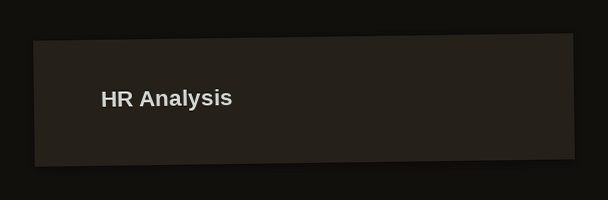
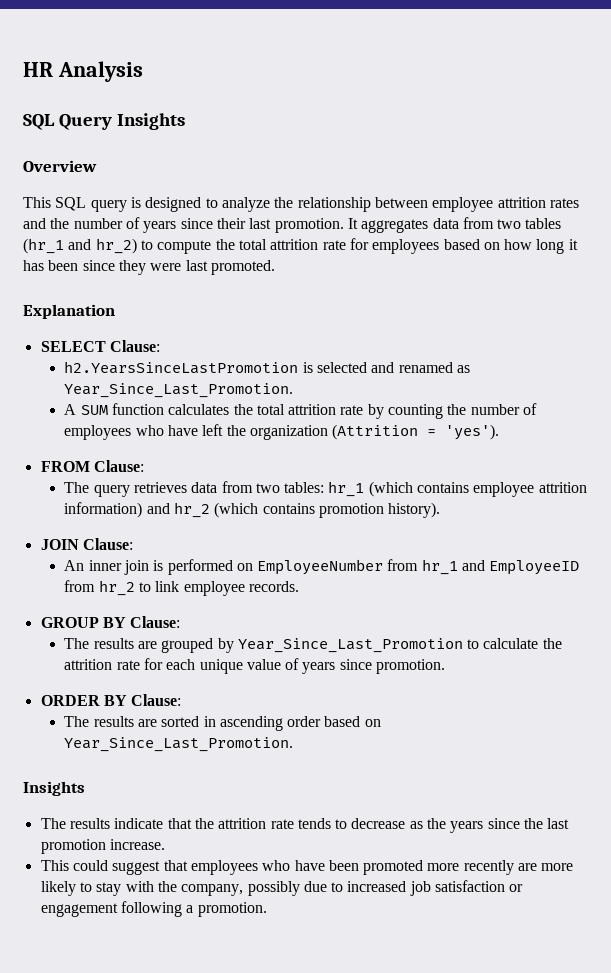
+ SQL Query Insights
+ Overview
+ This SQL query is designed to analyze the relationship between employee attrition rates and the number of years since their last promotion. It aggregates data from two tables (hr_1 and hr_2) to compute the total attrition rate for employees based on how long it has been since they were last promoted.
+ Explanation
+ SELECT Clause:
+ h2.YearsSinceLastPromotion is selected and renamed as Year_Since_Last_Promotion.
+ A SUM function calculates the total attrition rate by counting the number of employees who have left the organization (Attrition = 'yes').
+ FROM Clause:
+ The query retrieves data from two tables: hr_1 (which contains employee attrition information) and hr_2 (which contains promotion history).
+ JOIN Clause:
+ An inner join is performed on EmployeeNumber from hr_1 and EmployeeID from hr_2 to link employee records.
+ GROUP BY Clause:
+ The results are grouped by Year_Since_Last_Promotion to calculate the attrition rate for each unique value of years since promotion.
+ ORDER BY Clause:
+ The results are sorted in ascending order based on Year_Since_Last_Promotion.
+ Insights
+ The results indicate that the attrition rate tends to decrease as the years since the last promotion increase.
+ This could suggest that employees who have been promoted more recently are more likely to stay with the company, possibly due to increased job satisfaction or engagement following a promotion.

